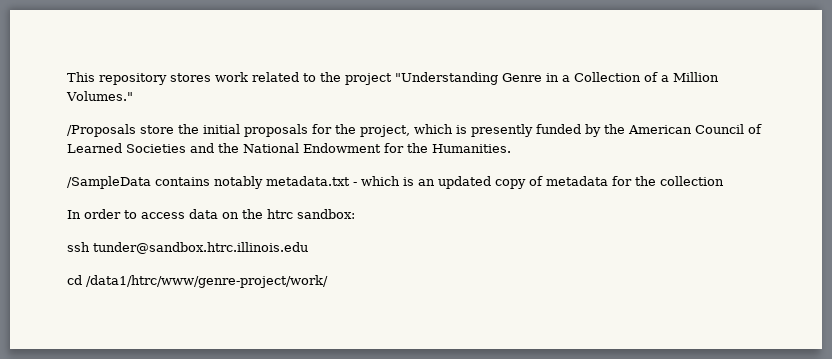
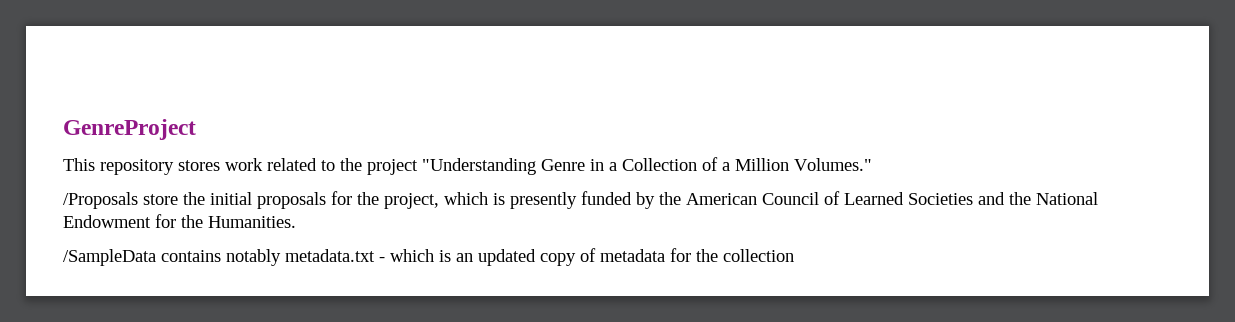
+ GenreProject
- In order to access data on the htrc sandbox:
- ssh tunder@sandbox.htrc.illinois.edu
- cd /data1/htrc/www/genre-project/work/

